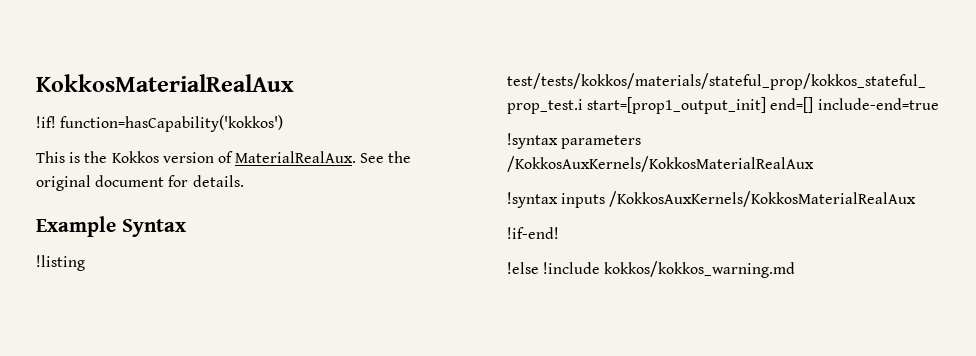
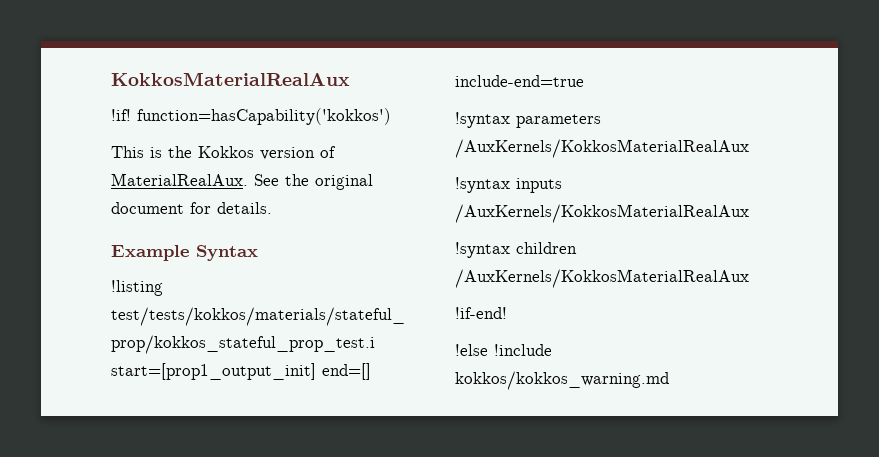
- !syntax parameters /KokkosAuxKernels/KokkosMaterialRealAux
+ !syntax parameters /AuxKernels/KokkosMaterialRealAux
- !syntax inputs /KokkosAuxKernels/KokkosMaterialRealAux
+ !syntax inputs /AuxKernels/KokkosMaterialRealAux
+ !syntax children /AuxKernels/KokkosMaterialRealAux

